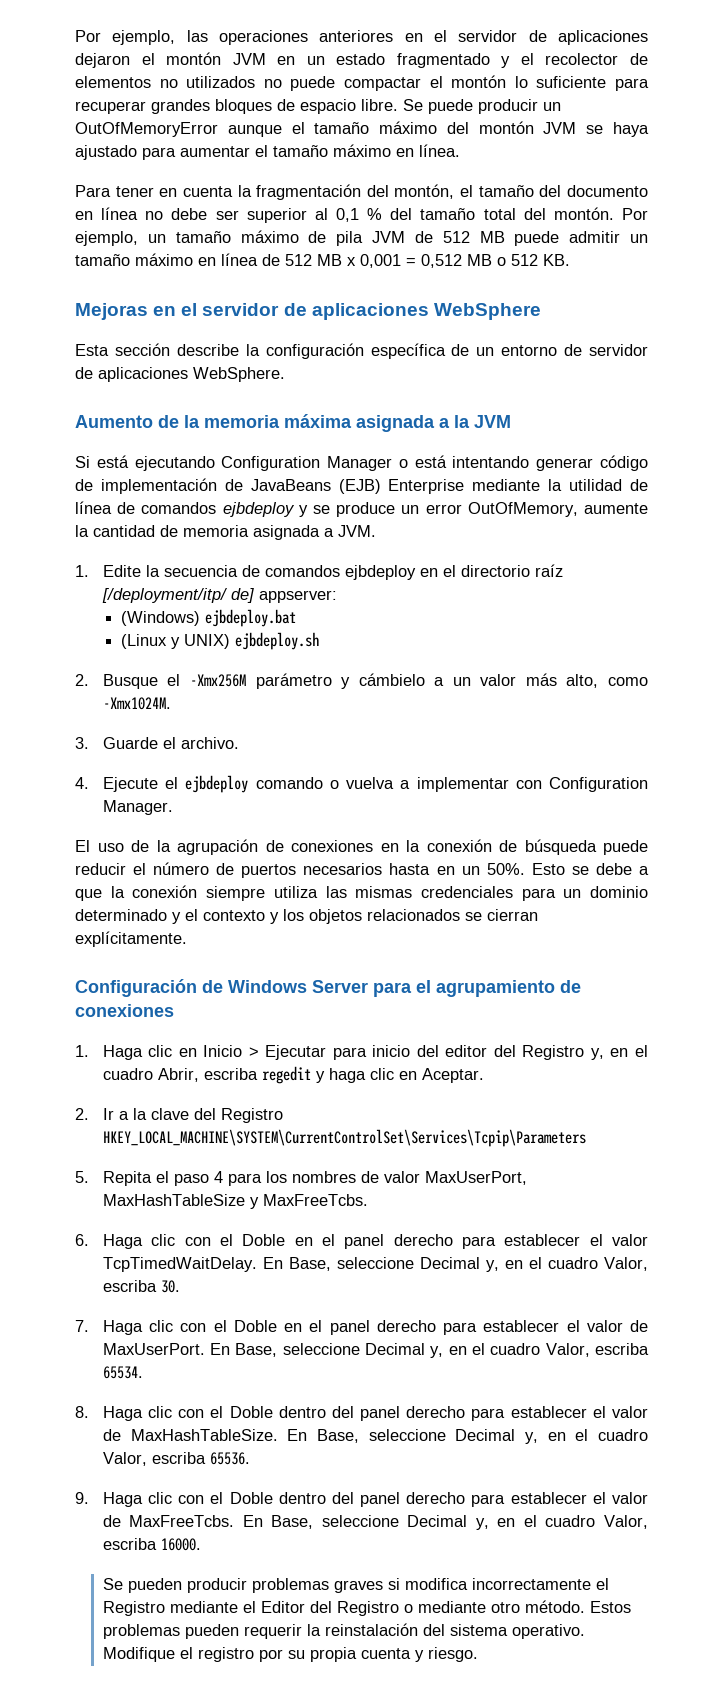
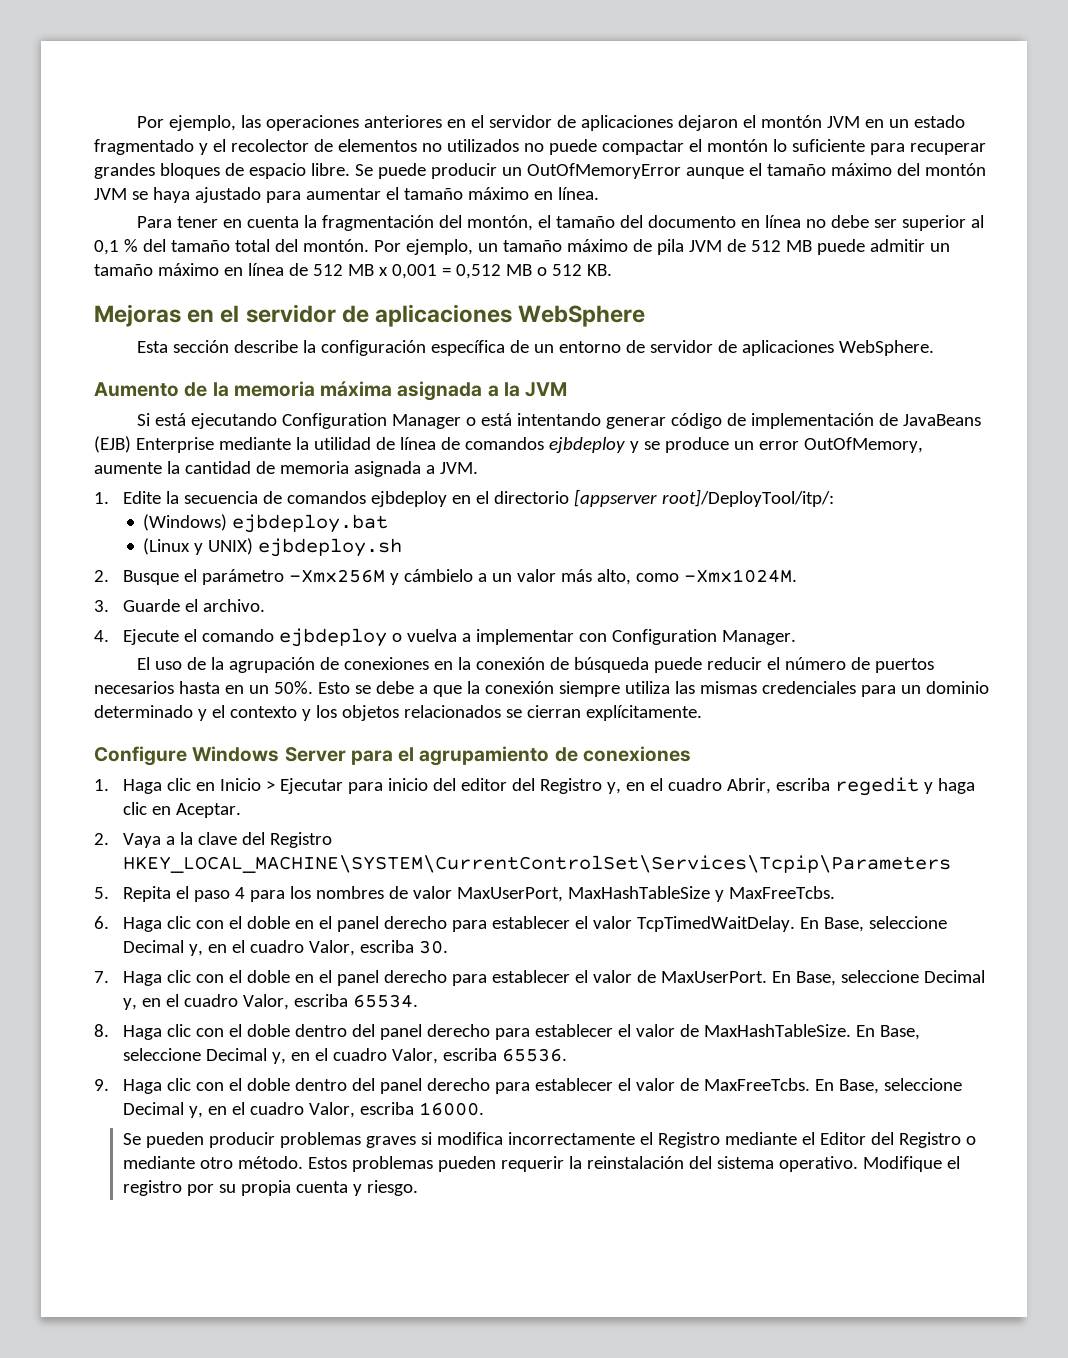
- 1. Edite la secuencia de comandos ejbdeploy en el directorio raíz [/deployment/itp/ de] appserver:
+ 1. Edite la secuencia de comandos ejbdeploy en el directorio [appserver root]/DeployTool/itp/:
- 2. Busque el -Xmx256M parámetro y cámbielo a un valor más alto, como -Xmx1024M.
+ 2. Busque el parámetro -Xmx256M y cámbielo a un valor más alto, como -Xmx1024M.
- 4. Ejecute el ejbdeploy comando o vuelva a implementar con Configuration Manager.
+ 4. Ejecute el comando ejbdeploy o vuelva a implementar con Configuration Manager.
- Configuración de Windows Server para el agrupamiento de conexiones
+ Configure Windows Server para el agrupamiento de conexiones
- 2. Ir a la clave del Registro HKEY_LOCAL_MACHINE\SYSTEM\CurrentControlSet\Services\Tcpip\Parameters
+ 2. Vaya a la clave del Registro HKEY_LOCAL_MACHINE\SYSTEM\CurrentControlSet\Services\Tcpip\Parameters
- 6. Haga clic con el Doble en el panel derecho para establecer el valor TcpTimedWaitDelay.
+ 6. Haga clic con el doble en el panel derecho para establecer el valor TcpTimedWaitDelay.
- 7. Haga clic con el Doble en el panel derecho para establecer el valor de MaxUserPort.
+ 7. Haga clic con el doble en el panel derecho para establecer el valor de MaxUserPort.
- 8. Haga clic con el Doble dentro del panel derecho para establecer el valor de MaxHashTableSize.
+ 8. Haga clic con el doble dentro del panel derecho para establecer el valor de MaxHashTableSize.
- 9. Haga clic con el Doble dentro del panel derecho para establecer el valor de MaxFreeTcbs.
+ 9. Haga clic con el doble dentro del panel derecho para establecer el valor de MaxFreeTcbs.

